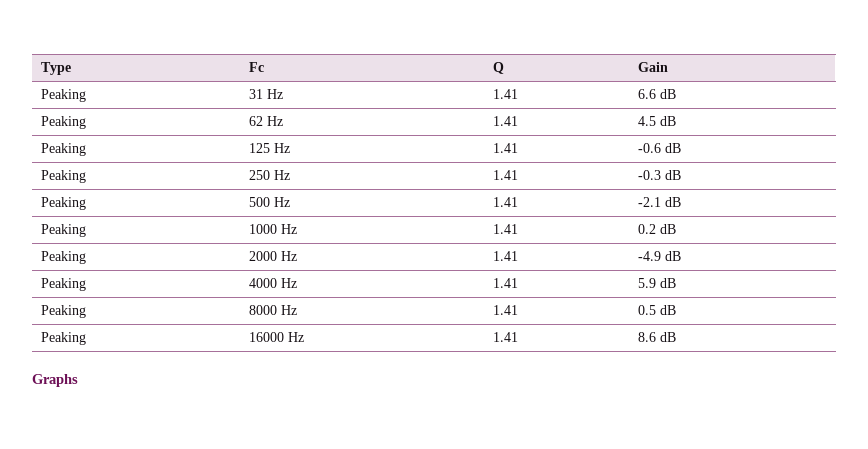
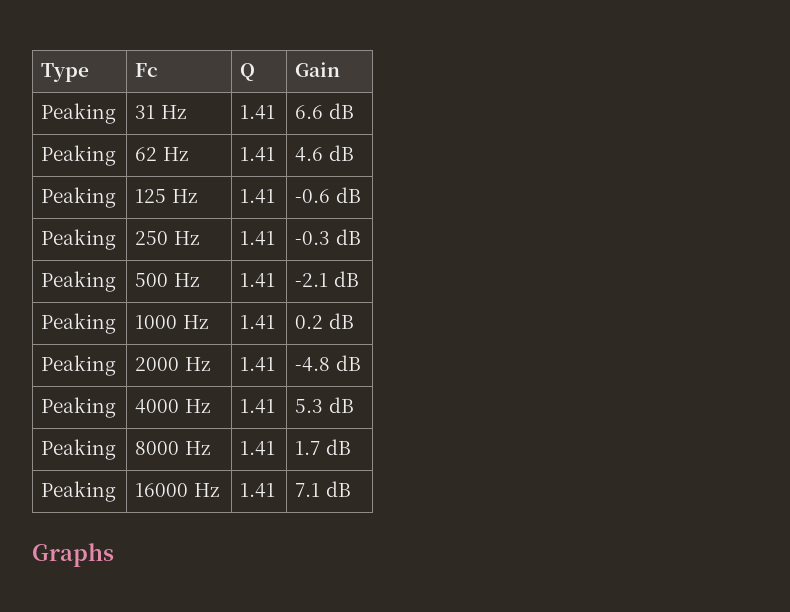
- Peaking | 62 Hz | 1.41 | 4.5 dB
+ Peaking | 62 Hz | 1.41 | 4.6 dB
- Peaking | 2000 Hz | 1.41 | -4.9 dB
+ Peaking | 2000 Hz | 1.41 | -4.8 dB
- Peaking | 4000 Hz | 1.41 | 5.9 dB
+ Peaking | 4000 Hz | 1.41 | 5.3 dB
- Peaking | 8000 Hz | 1.41 | 0.5 dB
+ Peaking | 8000 Hz | 1.41 | 1.7 dB
- Peaking | 16000 Hz | 1.41 | 8.6 dB
+ Peaking | 16000 Hz | 1.41 | 7.1 dB

